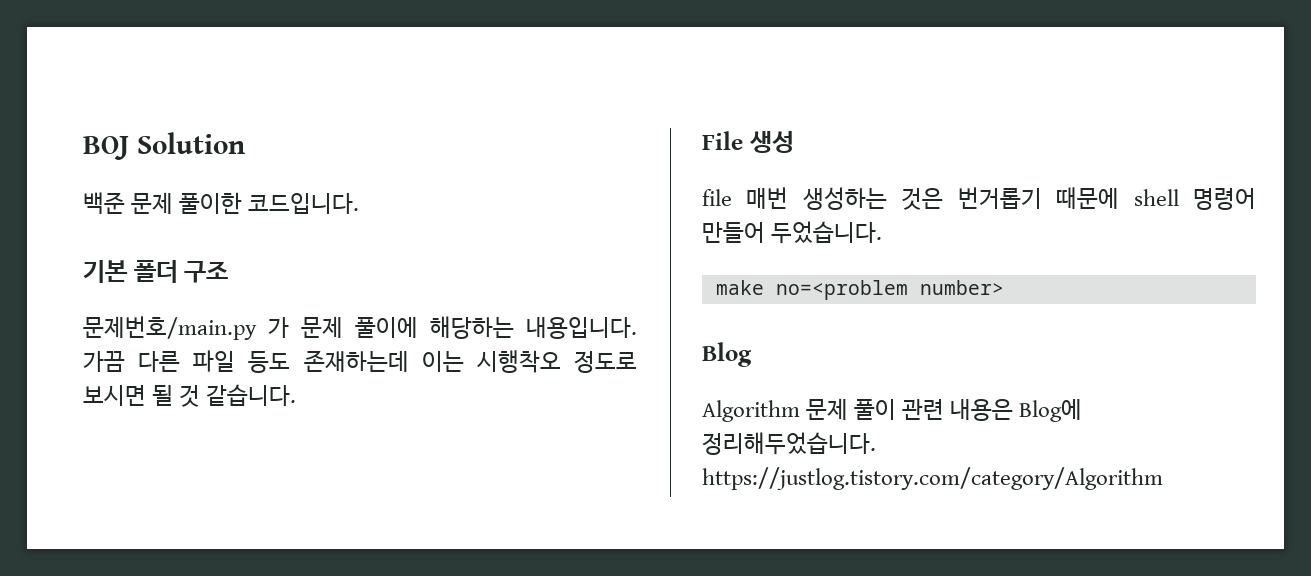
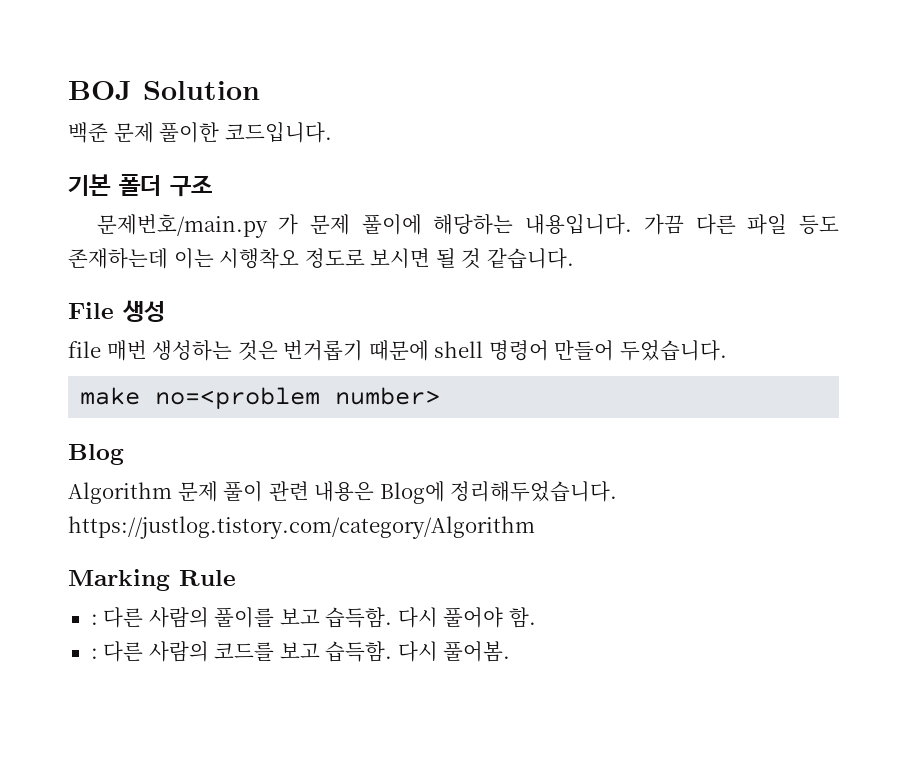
+ Marking Rule
+ : 다른 사람의 풀이를 보고 습득함. 다시 풀어야 함.
+ : 다른 사람의 코드를 보고 습득함. 다시 풀어봄.

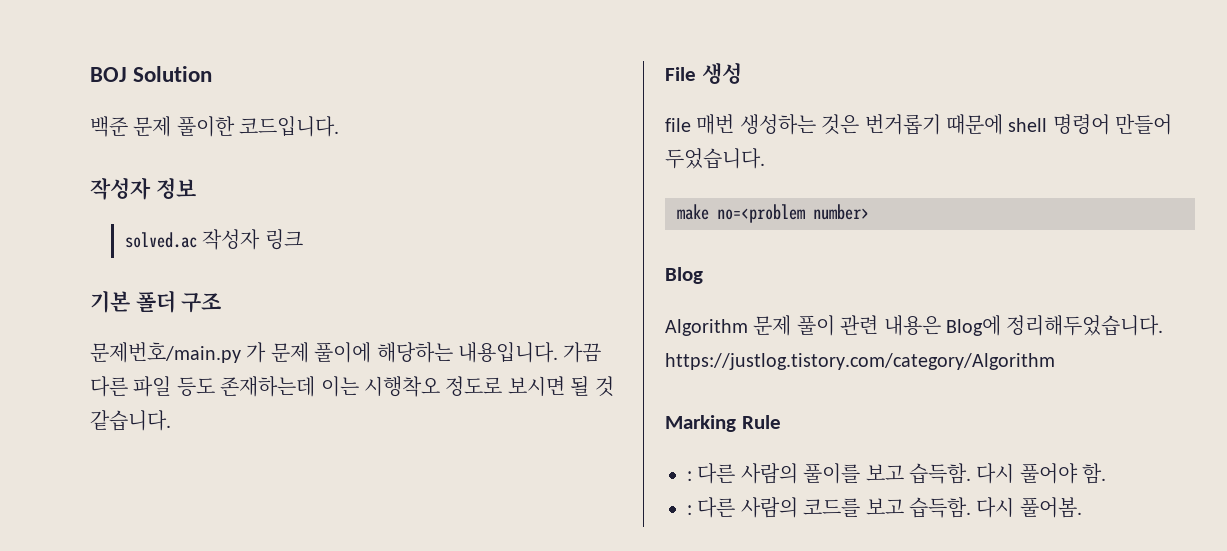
+ 작성자 정보
+ solved.ac 작성자 링크

